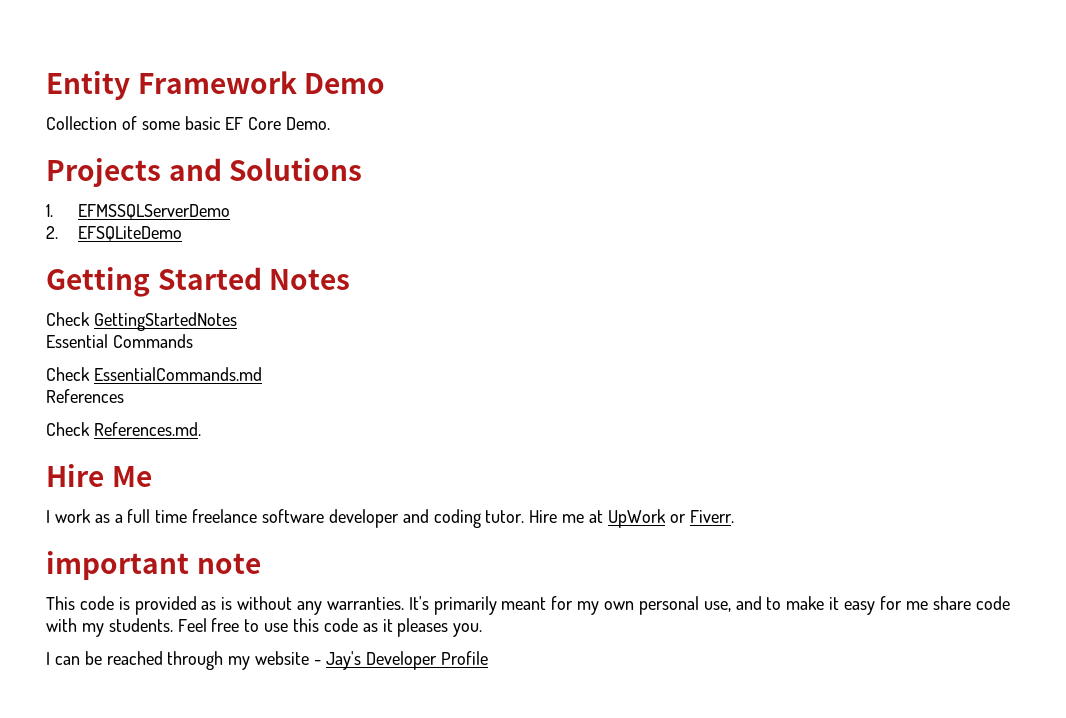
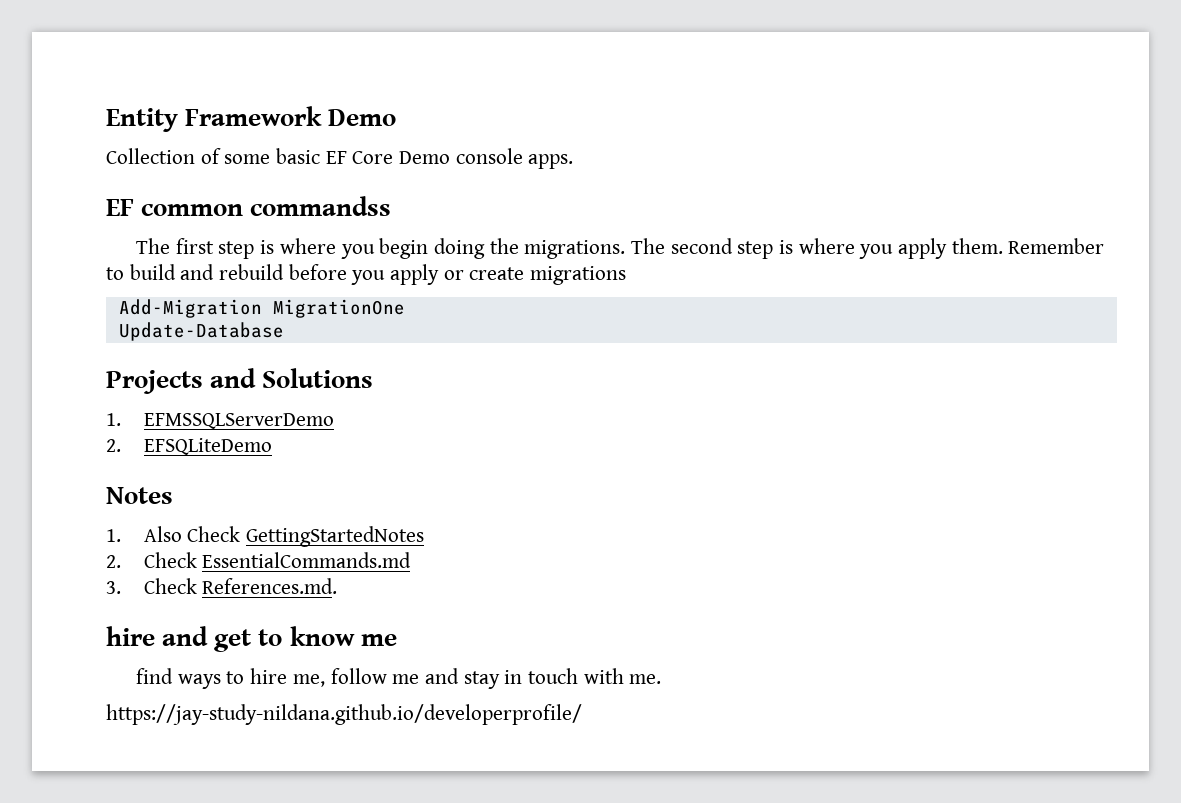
- Collection of some basic EF Core Demo.
+ Collection of some basic EF Core Demo console apps.
+ EF common commandss
+ The first step is where you begin doing the migrations. The second step is where you apply them. Remember to build and rebuild before you apply or create migrations
+ Add-Migration MigrationOne
+ Update-Database
- Getting Started Notes
+ Notes
- Check GettingStartedNotes
+ 1. Also Check GettingStartedNotes
- Essential Commands
- Check EssentialCommands.md
+ 2. Check EssentialCommands.md
- References
- Check References.md.
+ 3. Check References.md.
- Hire Me
- I work as a full time freelance software developer and coding tutor. Hire me at UpWork or Fiverr.
- important note
- This code is provided as is without any warranties. It's primarily meant for my own personal use, and to make it easy for me share code with my students. Feel free to use this code as it pleases you.
- I can be reached through my website - Jay's Developer Profile
+ hire and get to know me
+ find ways to hire me, follow me and stay in touch with me.
+ https://jay-study-nildana.github.io/developerprofile/

